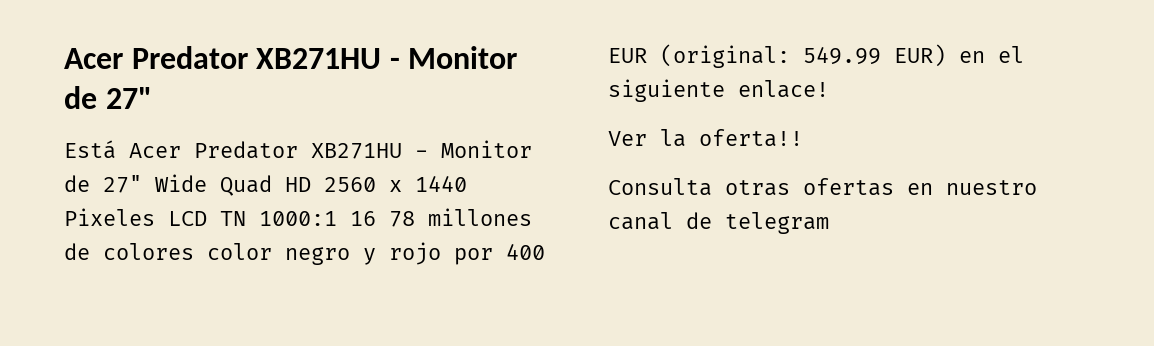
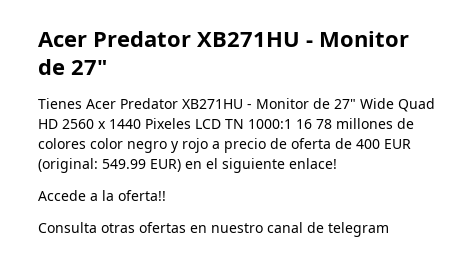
- Está Acer Predator XB271HU - Monitor de 27" Wide Quad HD 2560 x 1440 Pixeles LCD TN 1000:1 16 78 millones de colores color negro y rojo por 400 EUR (original: 549.99 EUR) en el siguiente enlace!
+ Tienes Acer Predator XB271HU - Monitor de 27" Wide Quad HD 2560 x 1440 Pixeles LCD TN 1000:1 16 78 millones de colores color negro y rojo a precio de oferta de 400 EUR (original: 549.99 EUR) en el siguiente enlace!
- Ver la oferta!!
+ Accede a la oferta!!

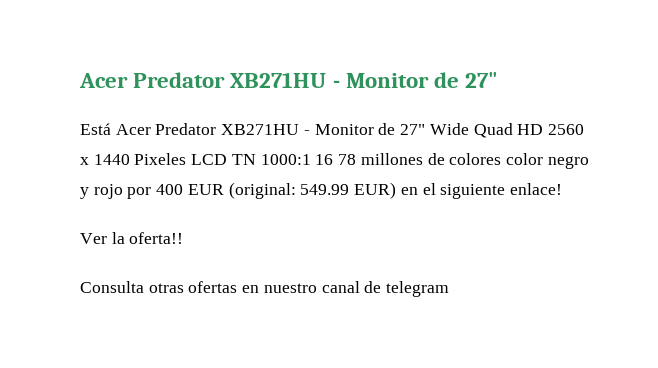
- Tienes Acer Predator XB271HU - Monitor de 27" Wide Quad HD 2560 x 1440 Pixeles LCD TN 1000:1 16 78 millones de colores color negro y rojo a precio de oferta de 400 EUR (original: 549.99 EUR) en el siguiente enlace!
+ Está Acer Predator XB271HU - Monitor de 27" Wide Quad HD 2560 x 1440 Pixeles LCD TN 1000:1 16 78 millones de colores color negro y rojo por 400 EUR (original: 549.99 EUR) en el siguiente enlace!
- Accede a la oferta!!
+ Ver la oferta!!

